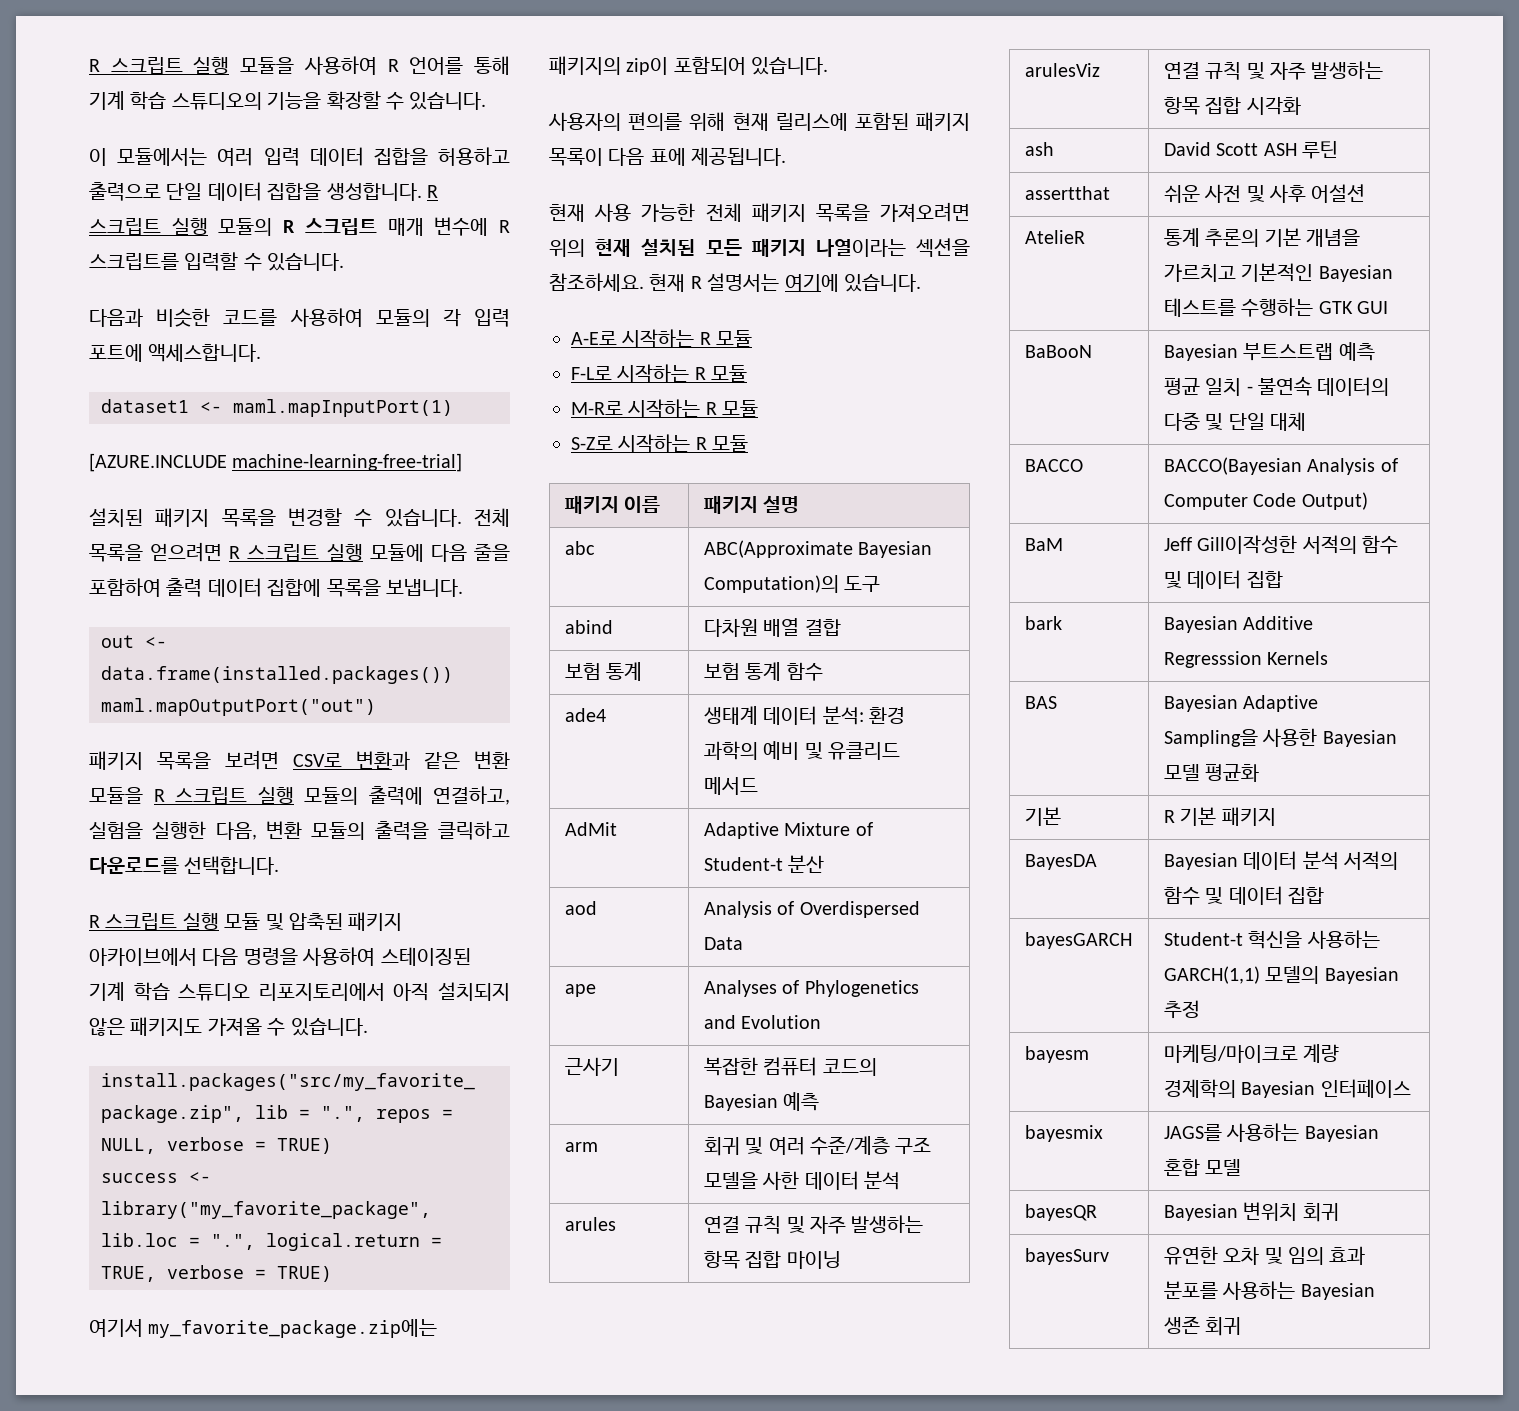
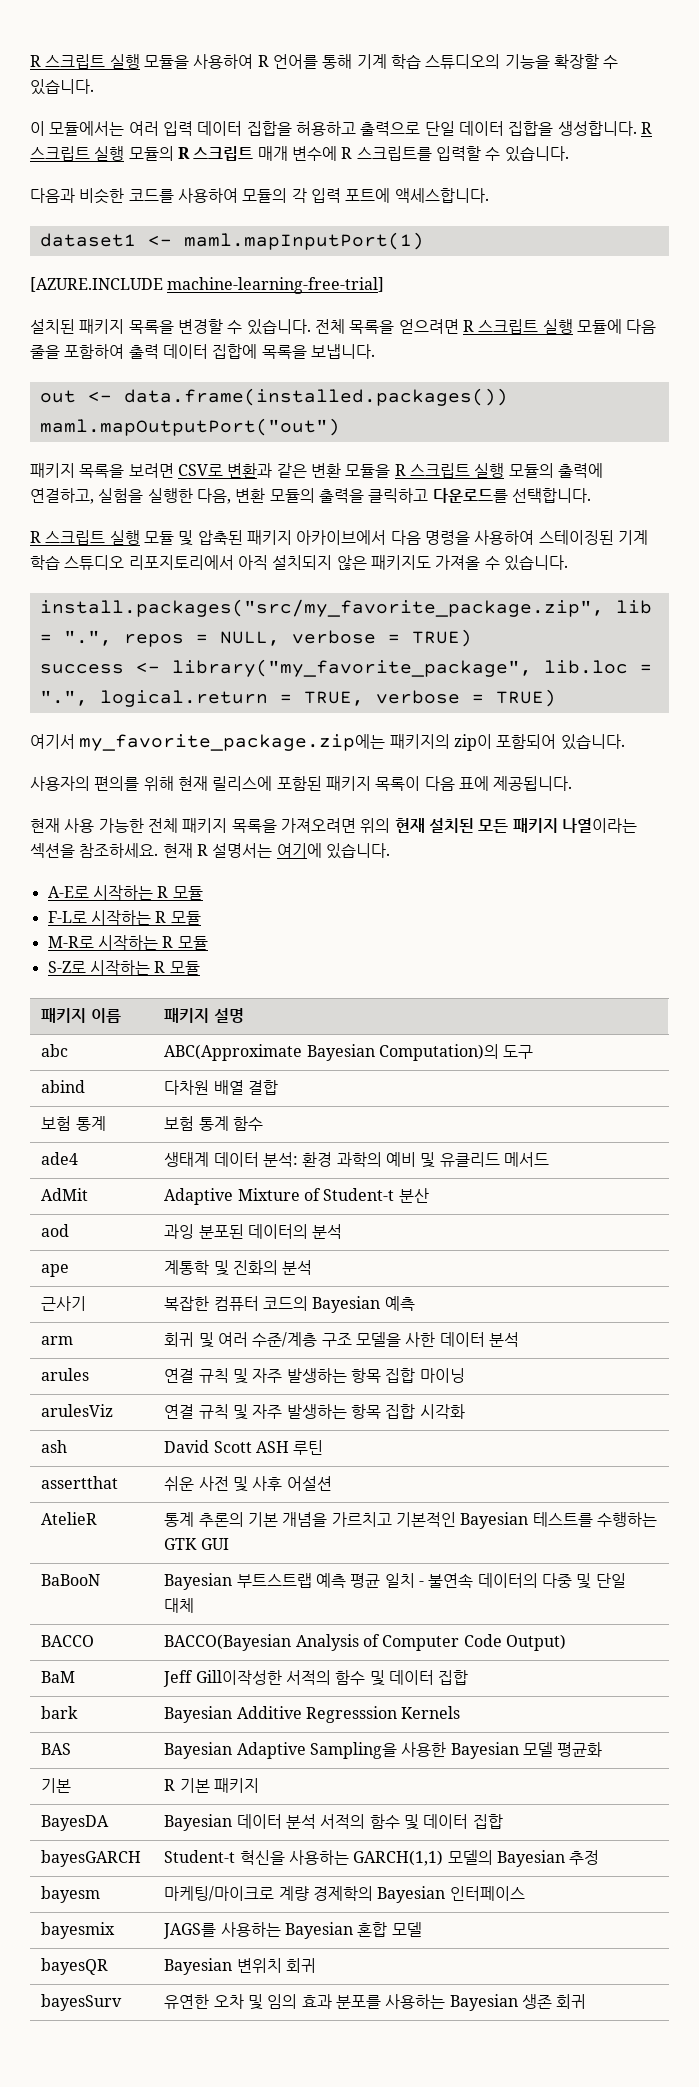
- aod | Analysis of Overdispersed Data
- ape | Analyses of Phylogenetics and Evolution
+ aod | 과잉 분포된 데이터의 분석
+ ape | 계통학 및 진화의 분석

